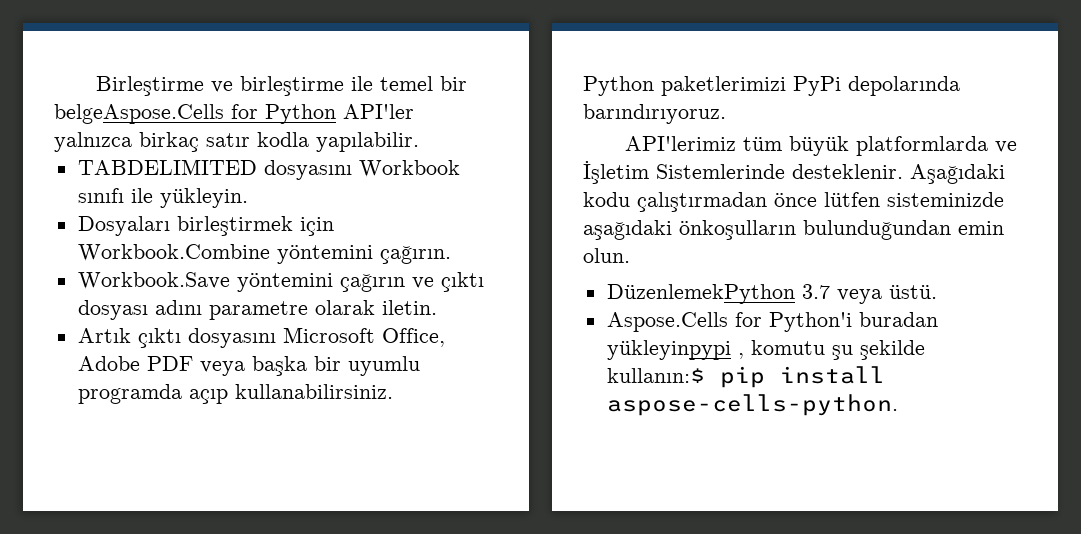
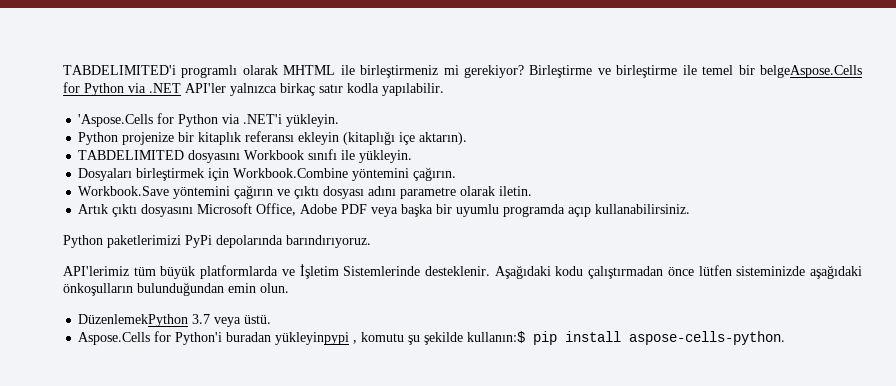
+ TABDELIMITED'i programlı olarak MHTML ile birleştirmeniz mi gerekiyor?
- Birleştirme ve birleştirme ile temel bir belgeAspose.Cells for Python API'ler yalnızca birkaç satır kodla yapılabilir.
+ Birleştirme ve birleştirme ile temel bir belgeAspose.Cells for Python via .NET API'ler yalnızca birkaç satır kodla yapılabilir.
+ 'Aspose.Cells for Python via .NET'i yükleyin.
+ Python projenize bir kitaplık referansı ekleyin (kitaplığı içe aktarın).

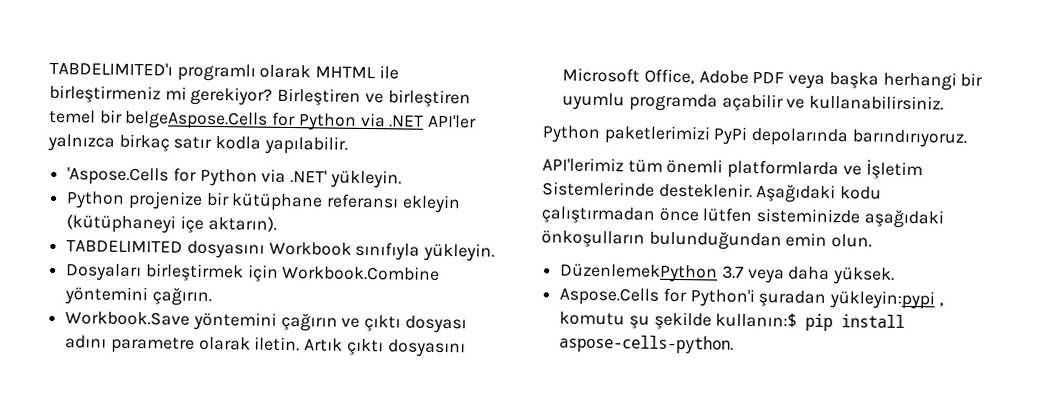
- TABDELIMITED'i programlı olarak MHTML ile birleştirmeniz mi gerekiyor?
+ TABDELIMITED'ı programlı olarak MHTML ile birleştirmeniz mi gerekiyor?
- Birleştirme ve birleştirme ile temel bir belgeAspose.Cells for Python via .NET API'ler yalnızca birkaç satır kodla yapılabilir.
+ Birleştiren ve birleştiren temel bir belgeAspose.Cells for Python via .NET API'ler yalnızca birkaç satır kodla yapılabilir.
- 'Aspose.Cells for Python via .NET'i yükleyin.
+ 'Aspose.Cells for Python via .NET' yükleyin.
- Python projenize bir kitaplık referansı ekleyin (kitaplığı içe aktarın).
+ Python projenize bir kütüphane referansı ekleyin (kütüphaneyi içe aktarın).
- TABDELIMITED dosyasını Workbook sınıfı ile yükleyin.
+ TABDELIMITED dosyasını Workbook sınıfıyla yükleyin.
- Workbook.Save yöntemini çağırın ve çıktı dosyası adını parametre olarak iletin.
- Artık çıktı dosyasını Microsoft Office, Adobe PDF veya başka bir uyumlu programda açıp kullanabilirsiniz.
+ Workbook.Save yöntemini çağırın ve çıktı dosyası adını parametre olarak iletin. Artık çıktı dosyasını Microsoft Office, Adobe PDF veya başka herhangi bir uyumlu programda açabilir ve kullanabilirsiniz.
- API'lerimiz tüm büyük platformlarda ve İşletim Sistemlerinde desteklenir.
+ API'lerimiz tüm önemli platformlarda ve İşletim Sistemlerinde desteklenir.
- DüzenlemekPython 3.7 veya üstü.
+ DüzenlemekPython 3.7 veya daha yüksek.
- Aspose.Cells for Python'i buradan yükleyinpypi , komutu şu şekilde kullanın:$ pip install aspose-cells-python.
+ Aspose.Cells for Python'i şuradan yükleyin:pypi , komutu şu şekilde kullanın:$ pip install aspose-cells-python.

